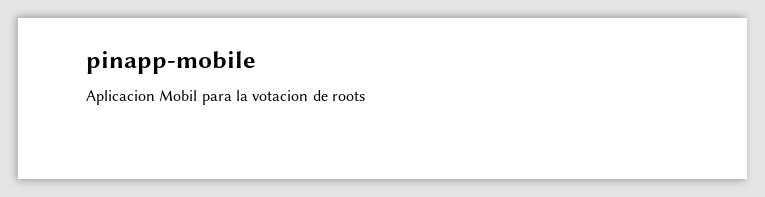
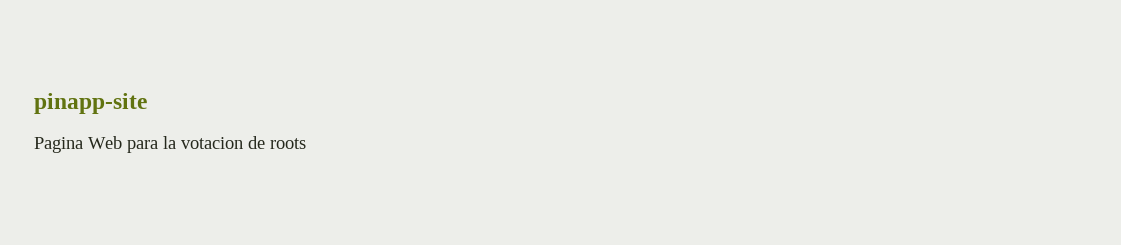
- pinapp-mobile
- Aplicacion Mobil para la votacion de roots
+ pinapp-site
+ Pagina Web para la votacion de roots

